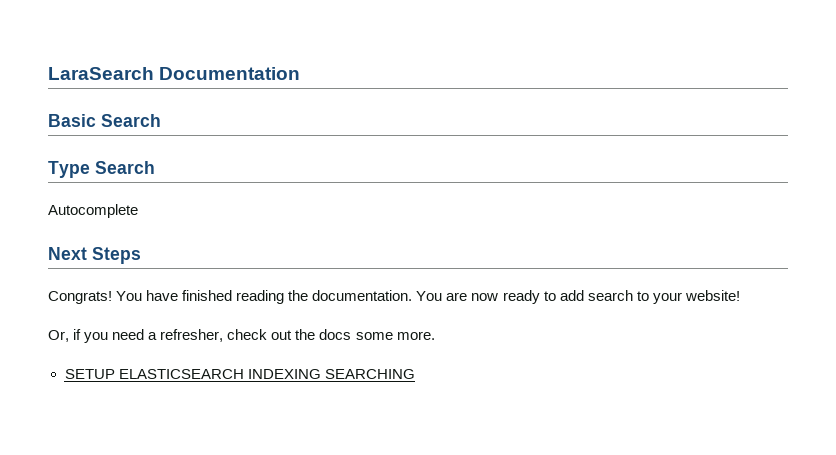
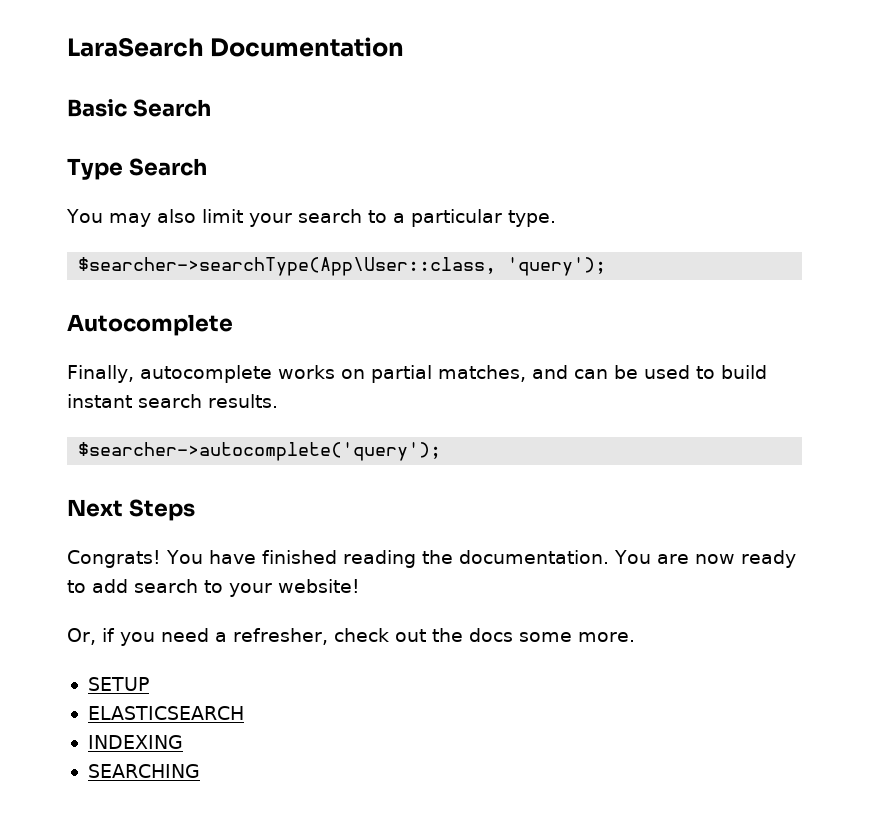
+ You may also limit your search to a particular type.
+ $searcher->searchType(App\User::class, 'query');
  Autocomplete
+ Finally, autocomplete works on partial matches, and can be used to build instant search results.
+ $searcher->autocomplete('query');
- SETUP ELASTICSEARCH INDEXING SEARCHING
+ SETUP
+ ELASTICSEARCH
+ INDEXING
+ SEARCHING

